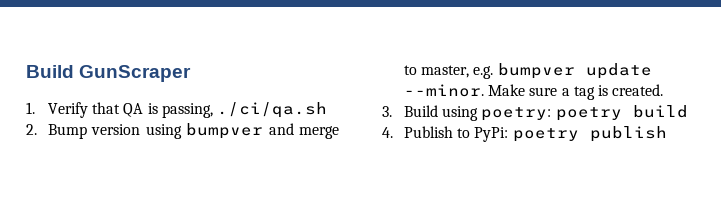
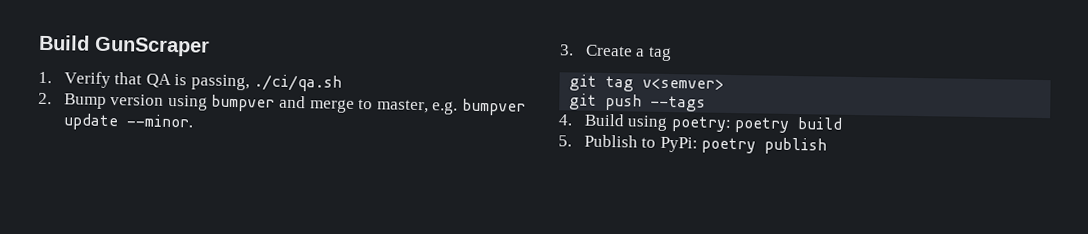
- 2. Bump version using bumpver and merge to master, e.g. bumpver update --minor. Make sure a tag is created.
- 3. Build using poetry: poetry build
+ 2. Bump version using bumpver and merge to master, e.g. bumpver update --minor.
+ 3. Create a tag
+ git tag v<semver>
+ git push --tags
+ 4. Build using poetry: poetry build
- 4. Publish to PyPi: poetry publish
+ 5. Publish to PyPi: poetry publish

